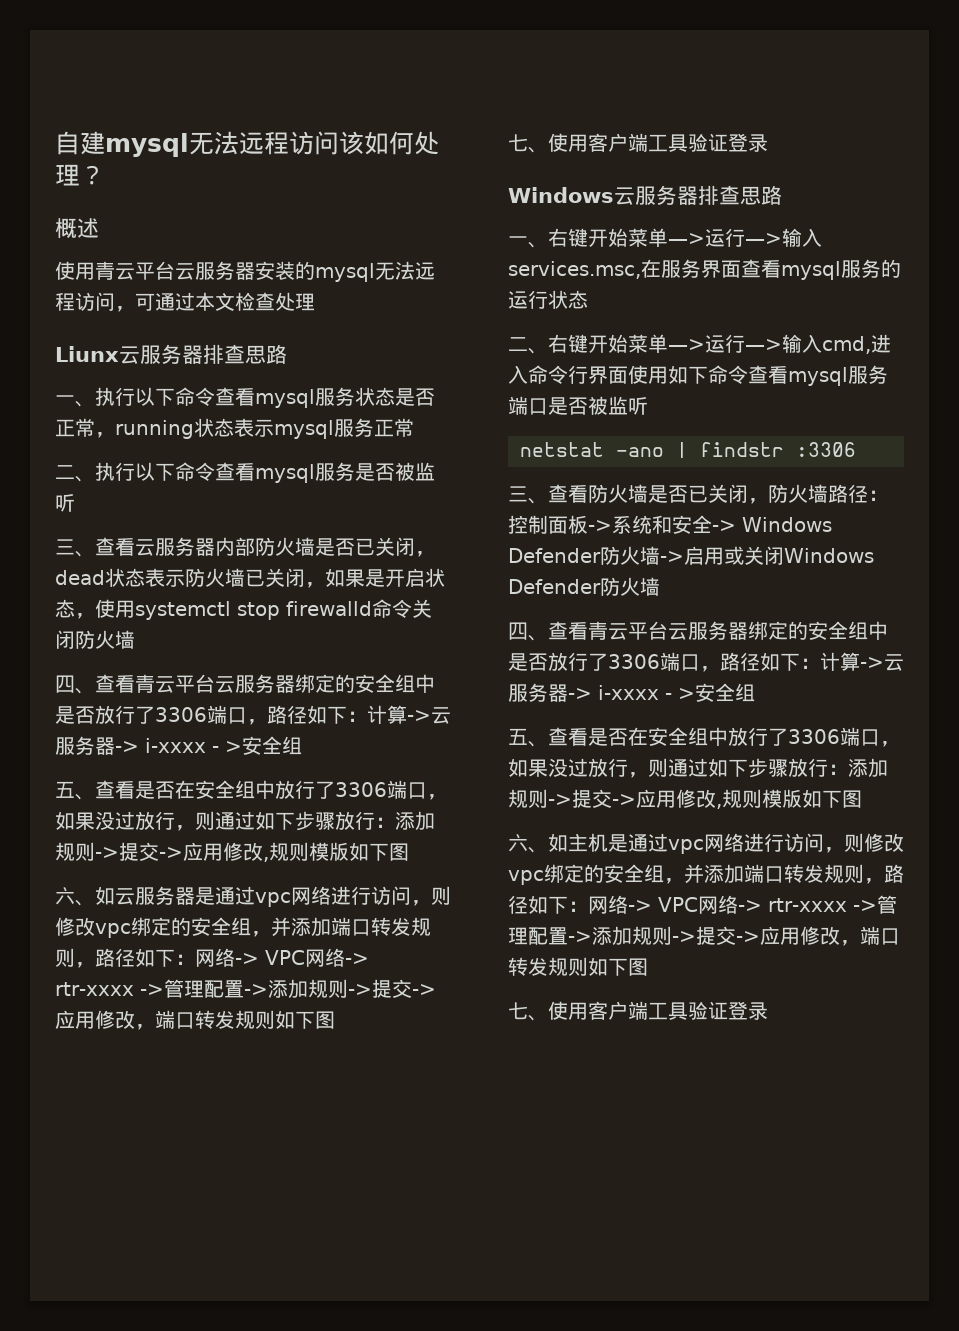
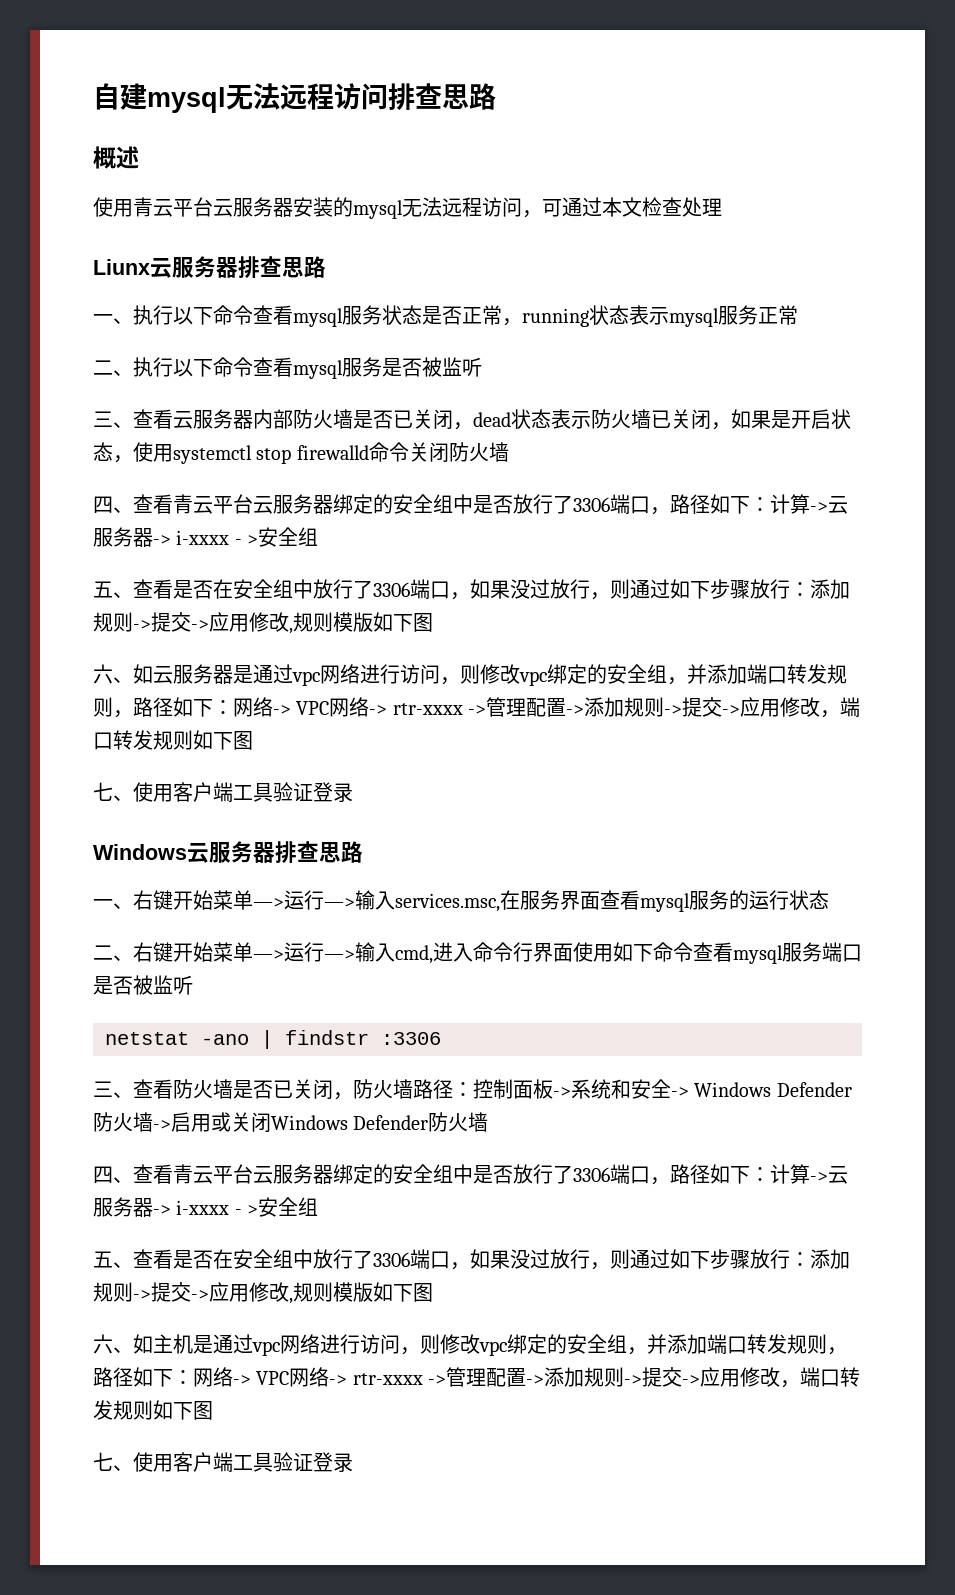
- 自建mysql无法远程访问该如何处理？
+ 自建mysql无法远程访问排查思路

